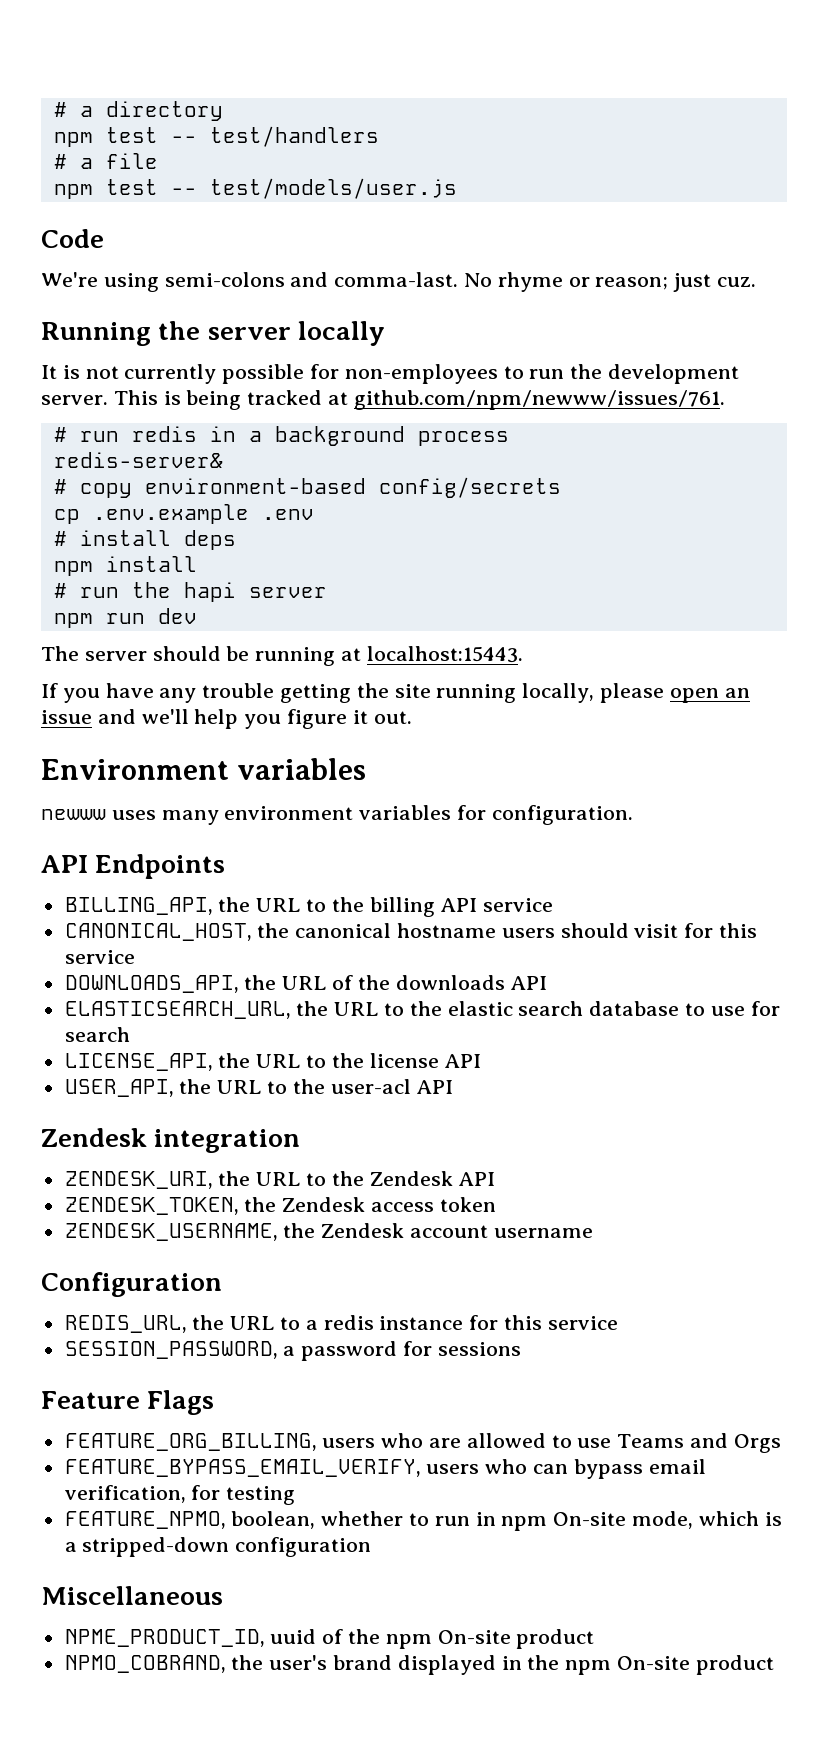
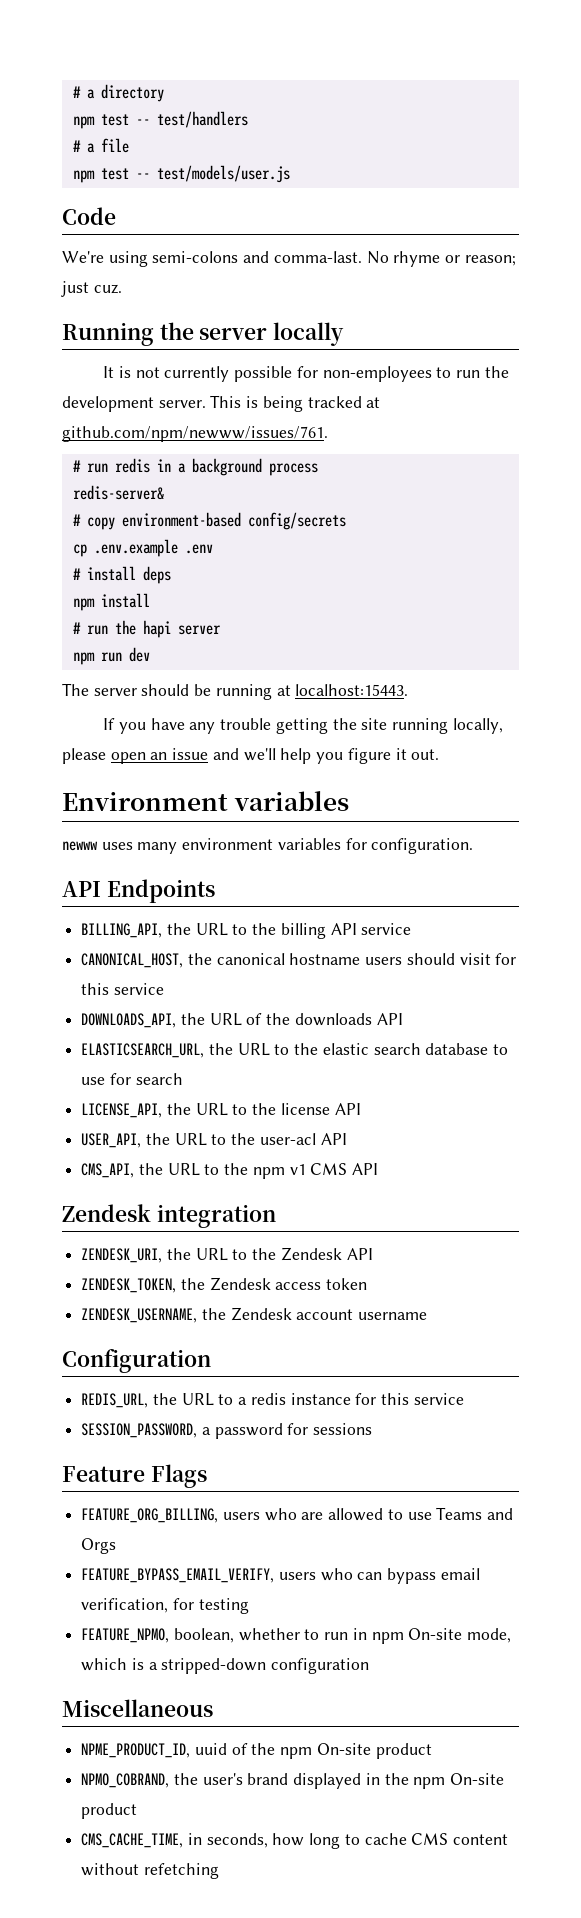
+ CMS_API, the URL to the npm v1 CMS API
+ CMS_CACHE_TIME, in seconds, how long to cache CMS content without refetching

